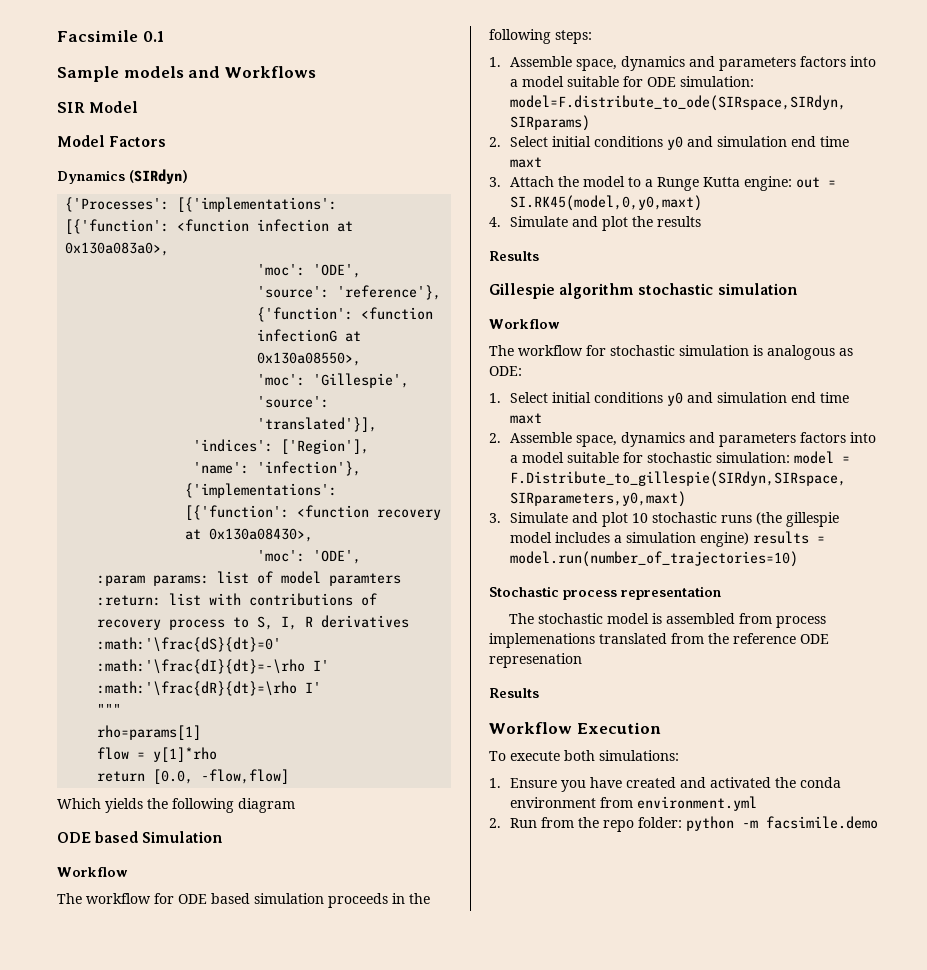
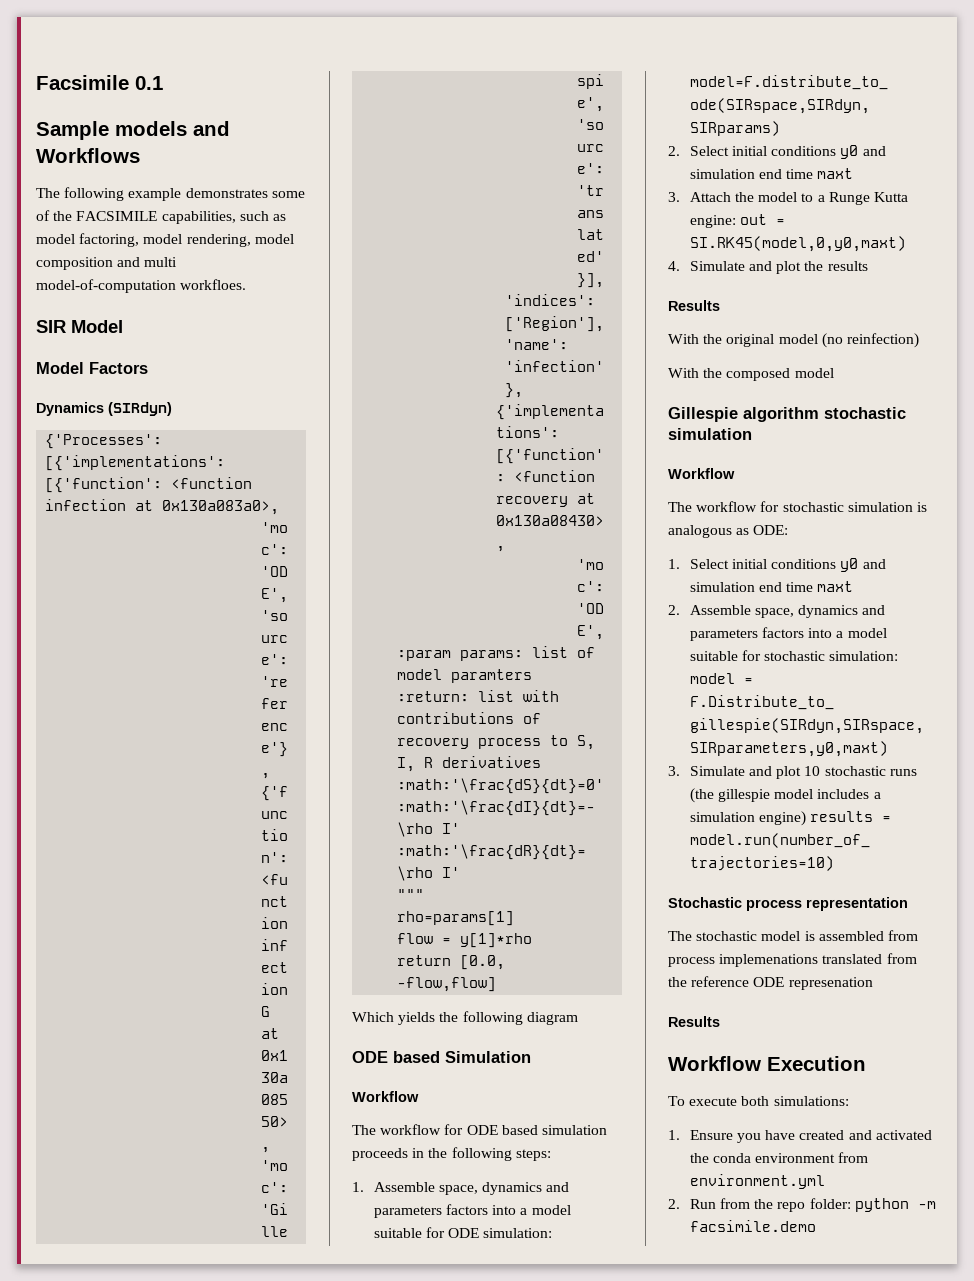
+ The following example demonstrates some of the FACSIMILE capabilities, such as model factoring, model rendering, model composition and multi model-of-computation workfloes.
+ With the original model (no reinfection)
+ With the composed model

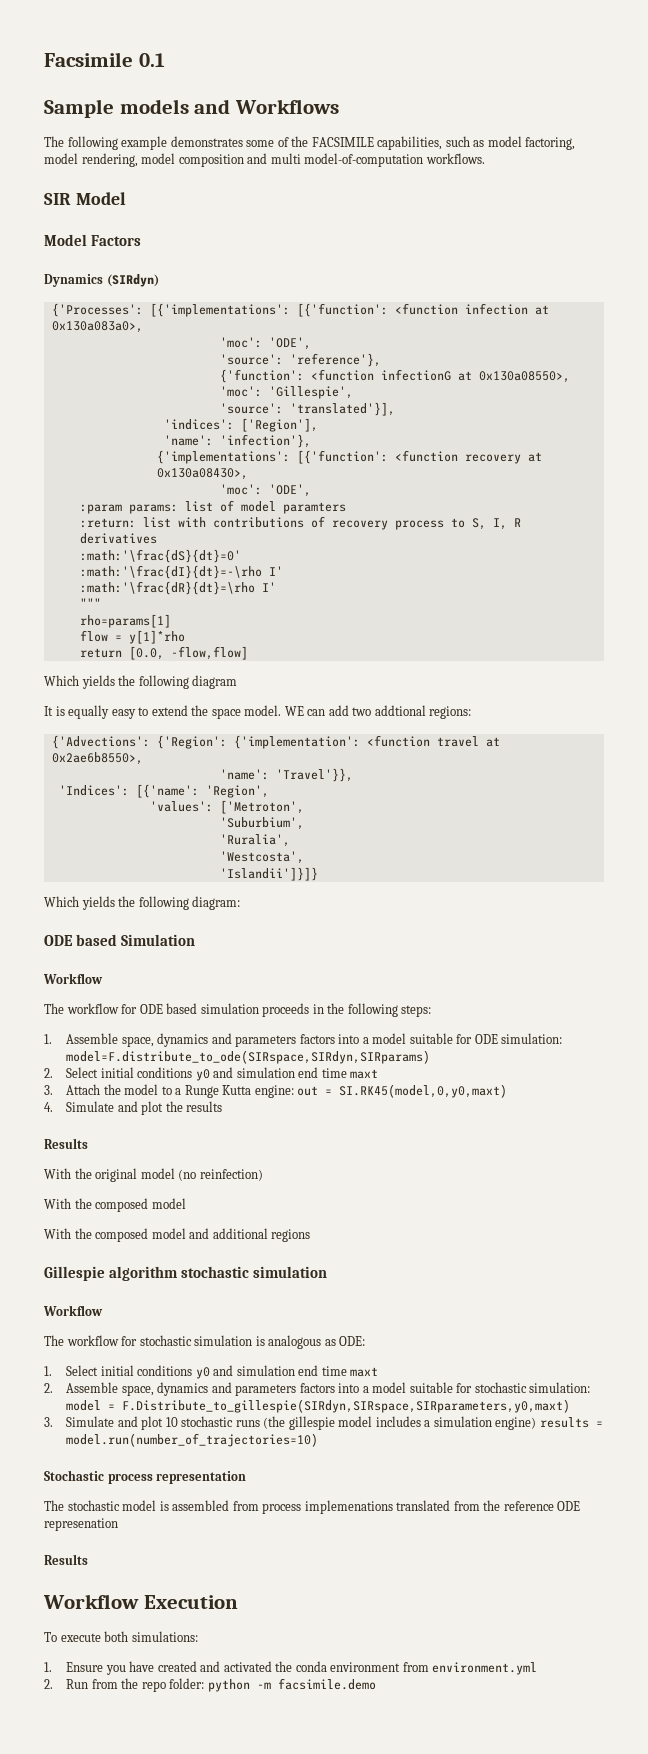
- The following example demonstrates some of the FACSIMILE capabilities, such as model factoring, model rendering, model composition and multi model-of-computation workfloes.
+ The following example demonstrates some of the FACSIMILE capabilities, such as model factoring, model rendering, model composition and multi model-of-computation workflows.
+ It is equally easy to extend the space model. WE can add two addtional regions:
+ {'Advections': {'Region': {'implementation': <function travel at 0x2ae6b8550>,
+ 'name': 'Travel'}},
+ 'Indices': [{'name': 'Region',
+ 'values': ['Metroton',
+ 'Suburbium',
+ 'Ruralia',
+ 'Westcosta',
+ 'Islandii']}]}
+ Which yields the following diagram:
+ With the composed model and additional regions

